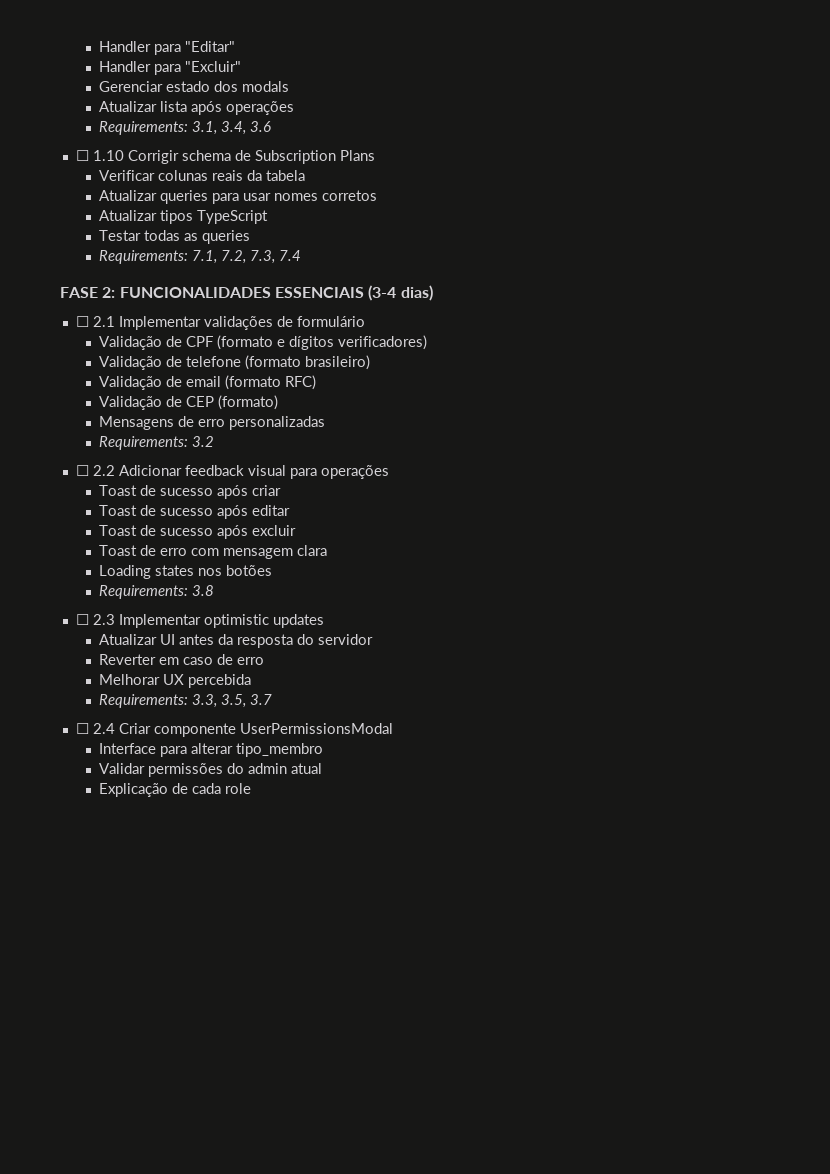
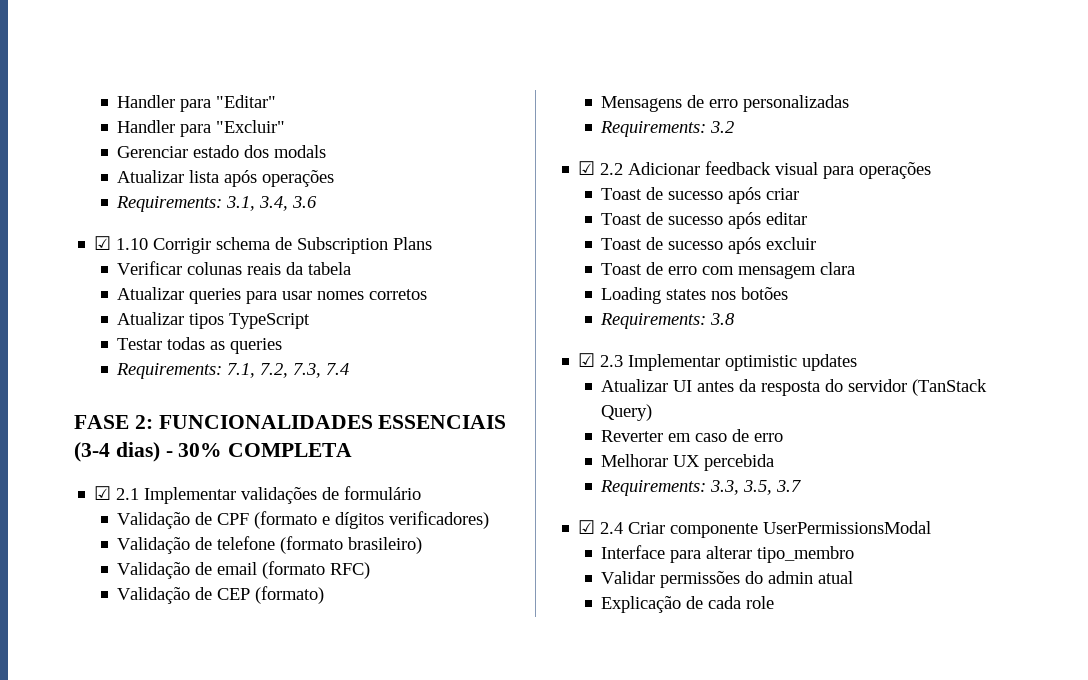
- ☐ 1.10 Corrigir schema de Subscription Plans
+ ☑ 1.10 Corrigir schema de Subscription Plans
- FASE 2: FUNCIONALIDADES ESSENCIAIS (3-4 dias)
- ☐ 2.1 Implementar validações de formulário
+ FASE 2: FUNCIONALIDADES ESSENCIAIS (3-4 dias) - 30% COMPLETA
+ ☑ 2.1 Implementar validações de formulário
- ☐ 2.2 Adicionar feedback visual para operações
+ ☑ 2.2 Adicionar feedback visual para operações
- ☐ 2.3 Implementar optimistic updates
+ ☑ 2.3 Implementar optimistic updates
- Atualizar UI antes da resposta do servidor
+ Atualizar UI antes da resposta do servidor (TanStack Query)
- ☐ 2.4 Criar componente UserPermissionsModal
+ ☑ 2.4 Criar componente UserPermissionsModal

